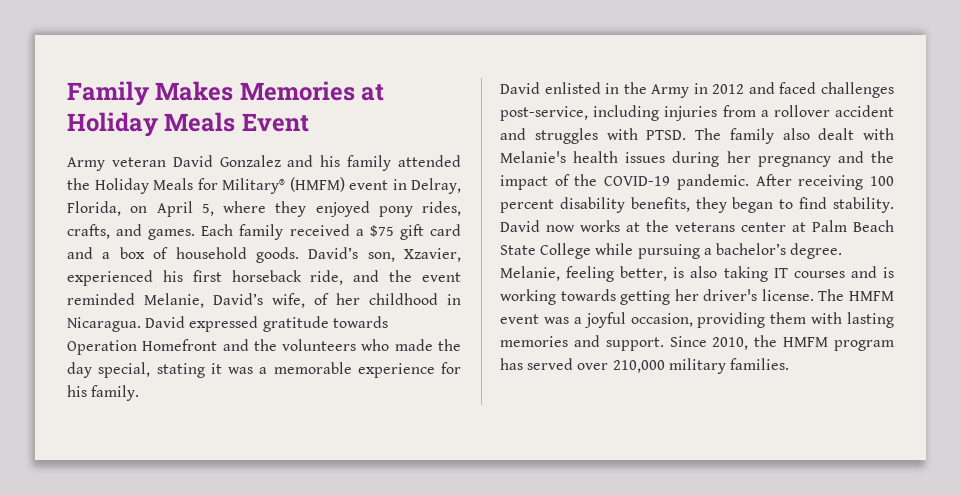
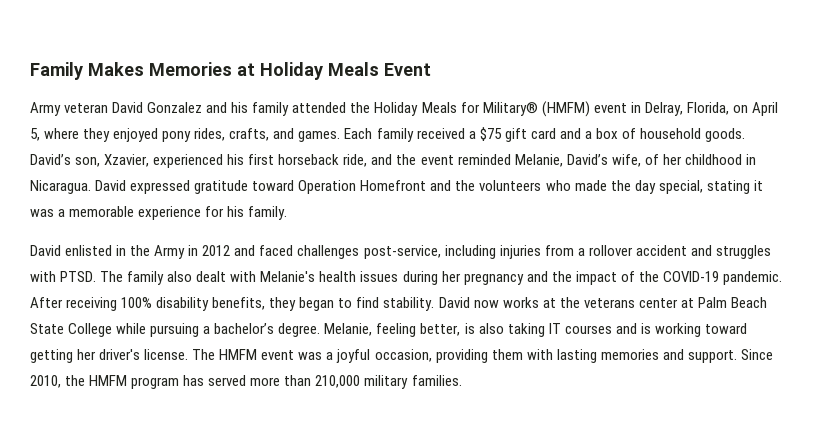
- David expressed gratitude towards Operation Homefront and the volunteers who made the day special, stating it was a memorable experience for his family.
+ David expressed gratitude toward Operation Homefront and the volunteers who made the day special, stating it was a memorable experience for his family.
- After receiving 100 percent disability benefits, they began to find stability.
+ After receiving 100% disability benefits, they began to find stability.
- Melanie, feeling better, is also taking IT courses and is working towards getting her driver's license.
+ Melanie, feeling better, is also taking IT courses and is working toward getting her driver's license.
- Since 2010, the HMFM program has served over 210,000 military families.
+ Since 2010, the HMFM program has served more than 210,000 military families.

